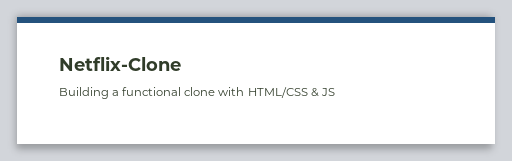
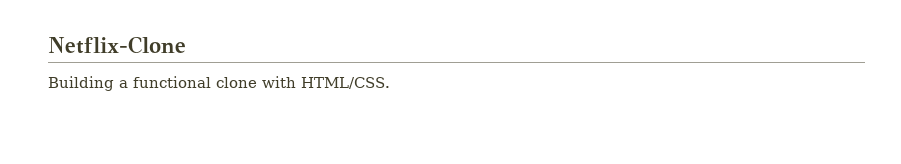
- Building a functional clone with HTML/CSS & JS
+ Building a functional clone with HTML/CSS.

